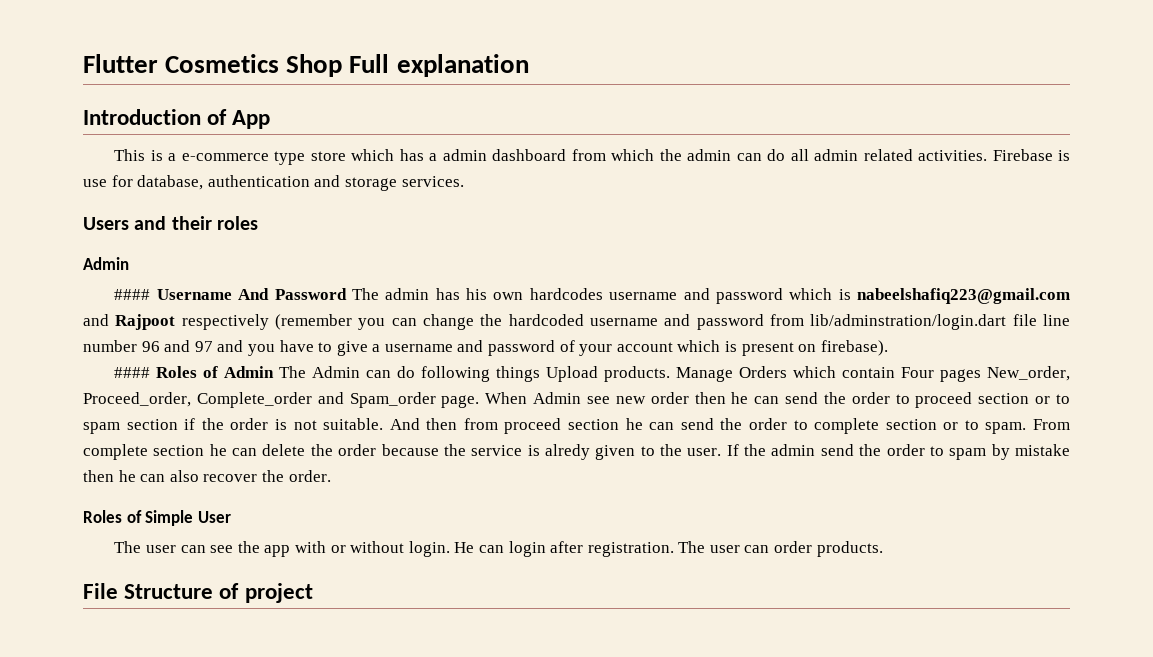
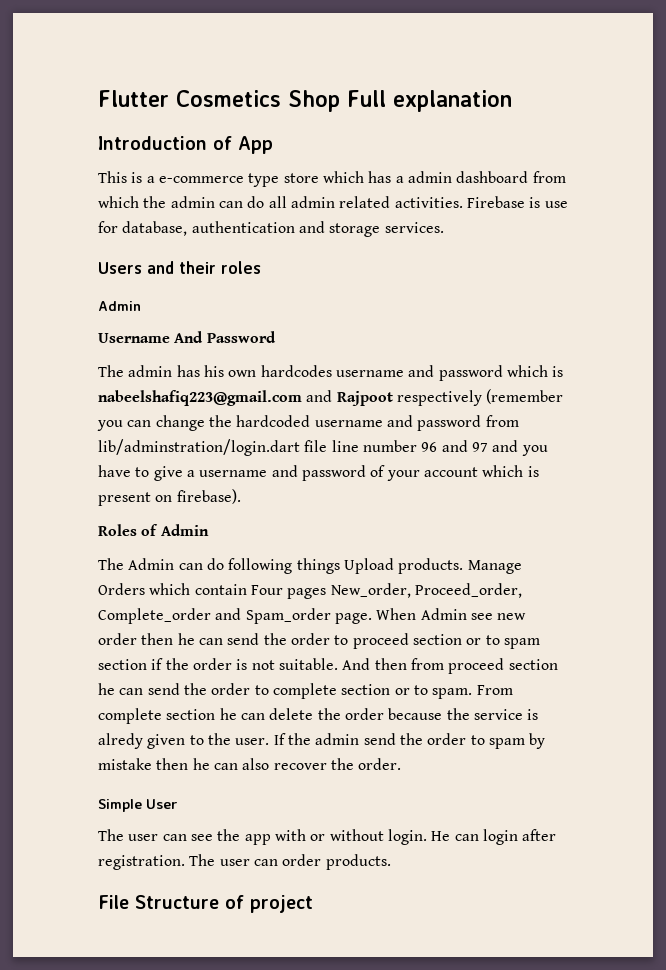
- #### Username And Password The admin has his own hardcodes username and password which is nabeelshafiq223@gmail.com and Rajpoot respectively (remember you can change the hardcoded username and password from lib/adminstration/login.dart file line number 96 and 97 and you have to give a username and password of your account which is present on firebase).
+ Username And Password
+ The admin has his own hardcodes username and password which is nabeelshafiq223@gmail.com and Rajpoot respectively (remember you can change the hardcoded username and password from lib/adminstration/login.dart file line number 96 and 97 and you have to give a username and password of your account which is present on firebase).
- #### Roles of Admin The Admin can do following things Upload products.
+ Roles of Admin
+ The Admin can do following things Upload products.
- Roles of Simple User
+ Simple User

